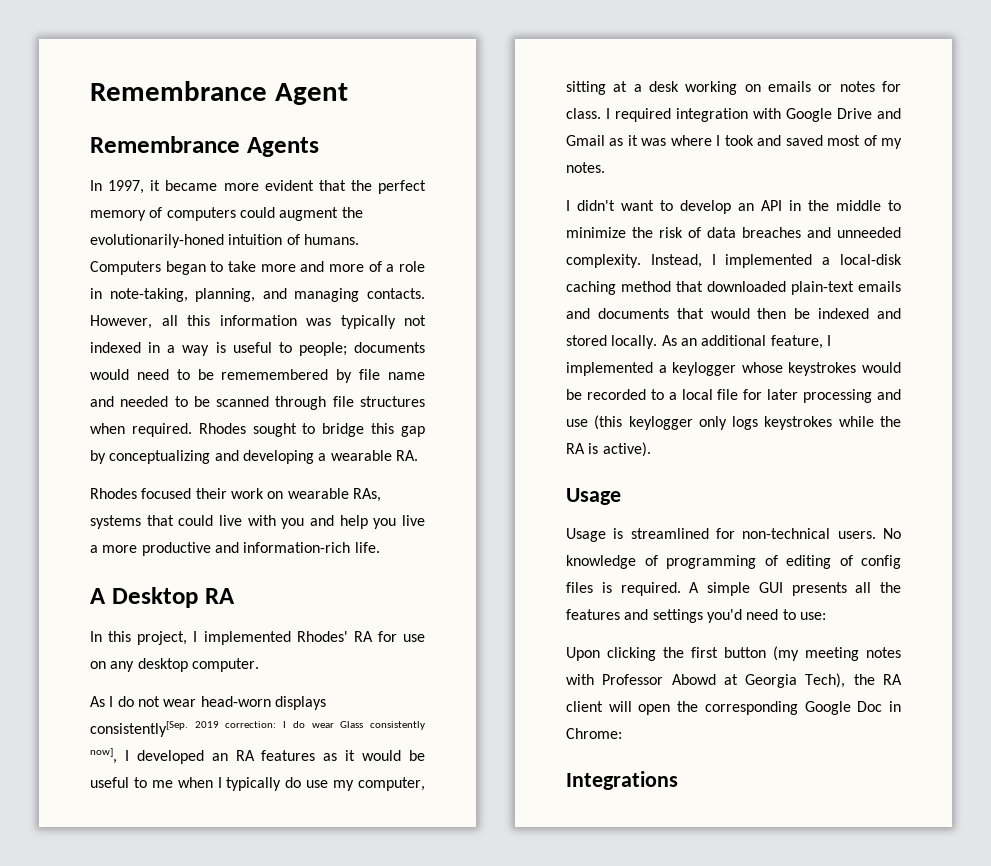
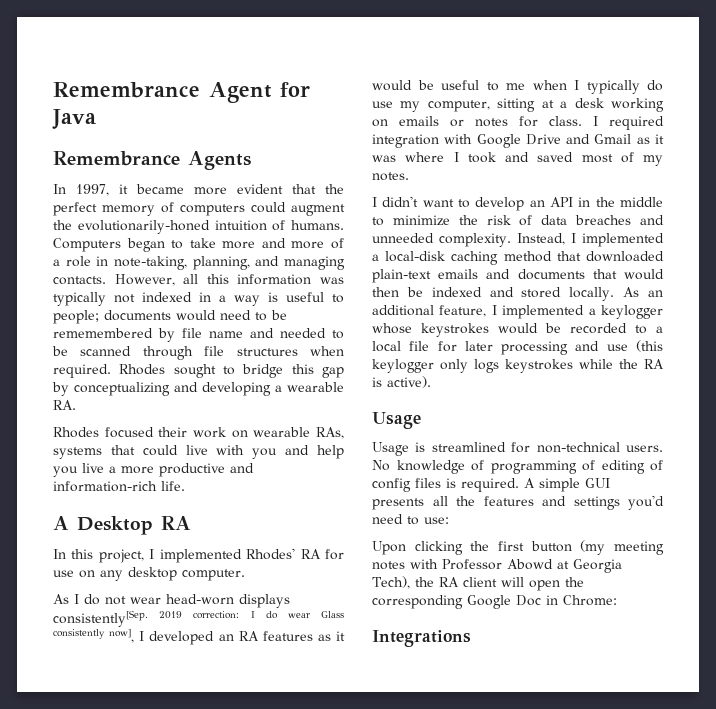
- Remembrance Agent
+ Remembrance Agent for Java

